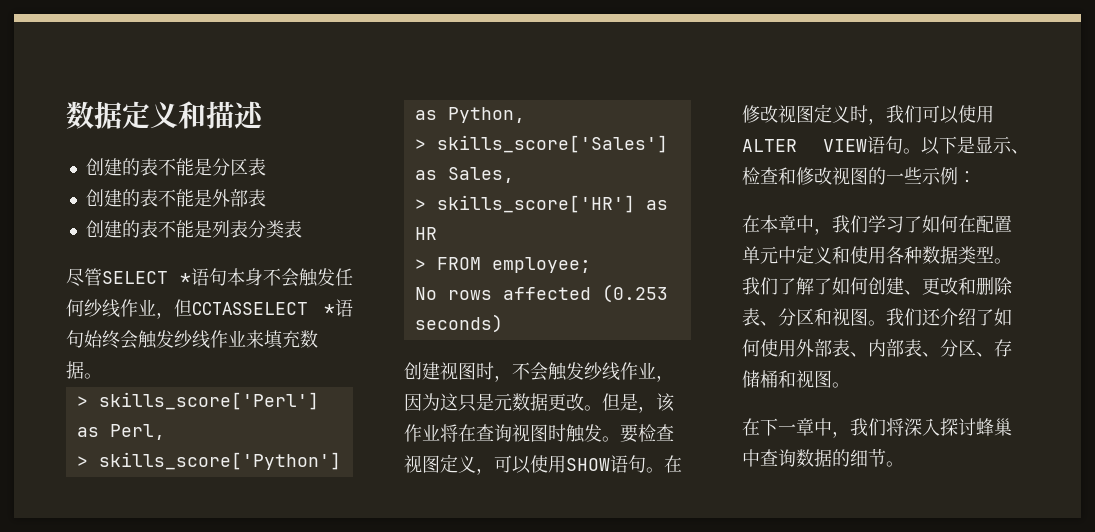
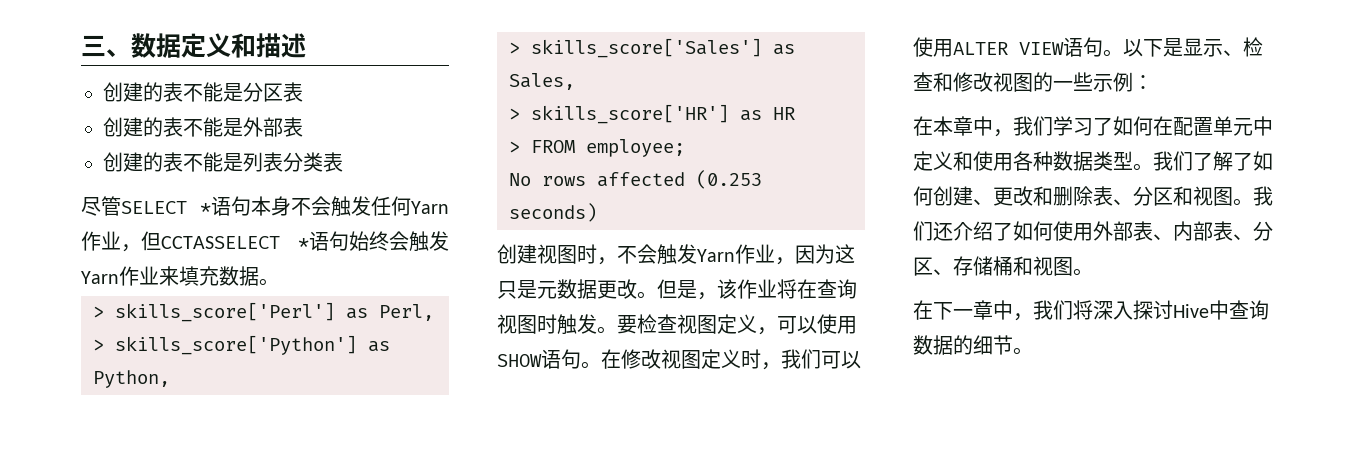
- 数据定义和描述
+ 三、数据定义和描述
- 尽管SELECT *语句本身不会触发任何纱线作业，但CCTASSELECT *语句始终会触发纱线作业来填充数据。
+ 尽管SELECT *语句本身不会触发任何Yarn作业，但CCTASSELECT *语句始终会触发Yarn作业来填充数据。
- 创建视图时，不会触发纱线作业，因为这只是元数据更改。
+ 创建视图时，不会触发Yarn作业，因为这只是元数据更改。
- 在下一章中，我们将深入探讨蜂巢中查询数据的细节。
+ 在下一章中，我们将深入探讨Hive中查询数据的细节。

